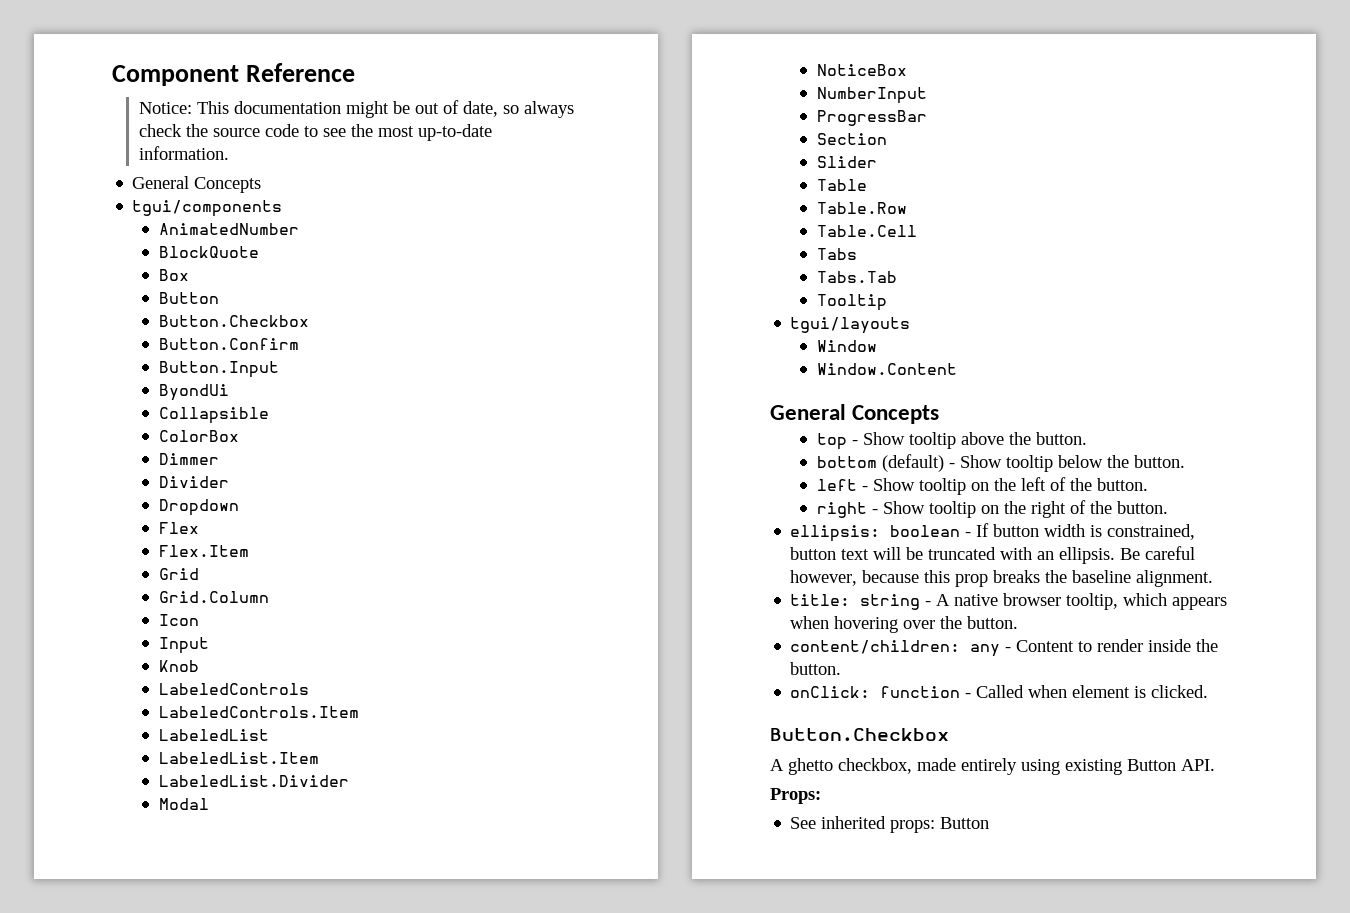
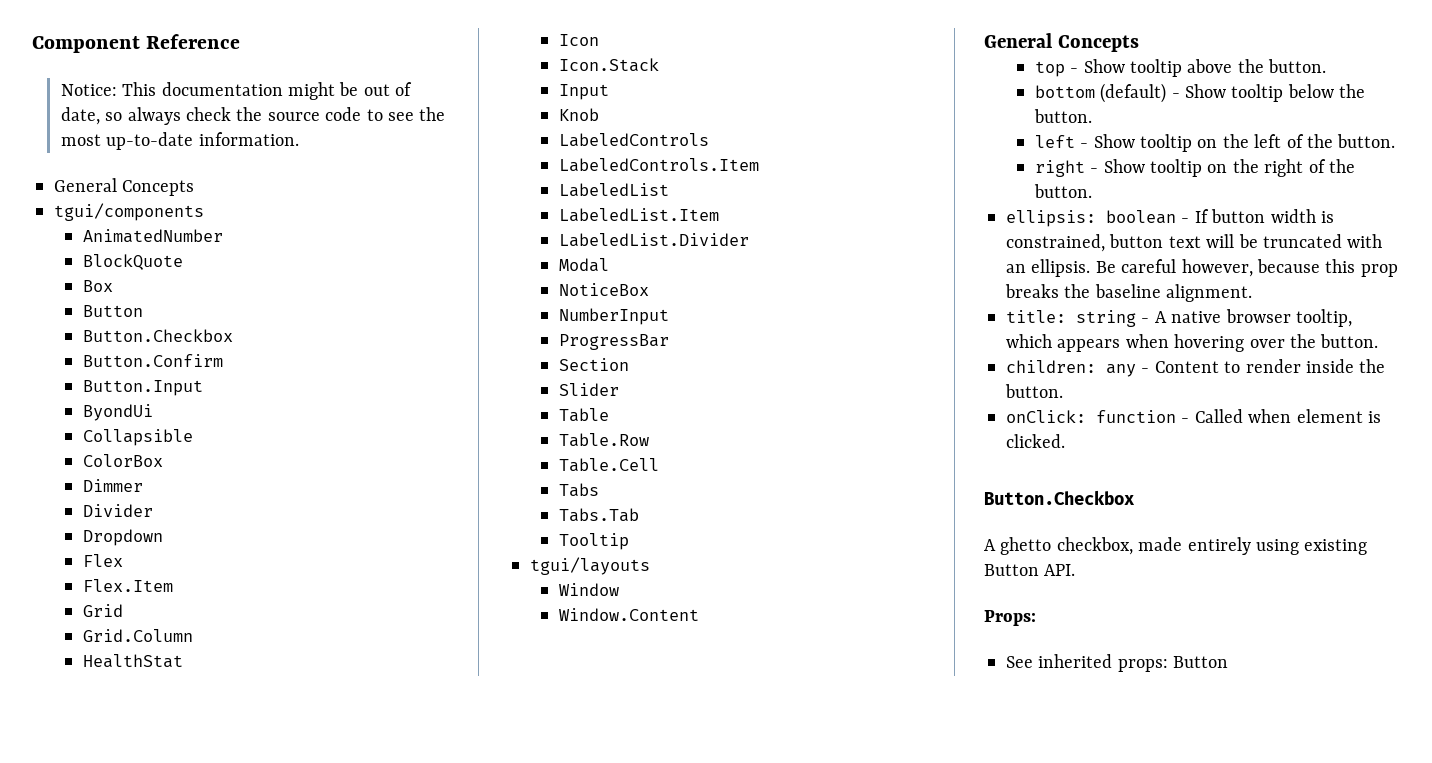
+ HealthStat
+ Icon.Stack
- content/children: any - Content to render inside the button.
+ children: any - Content to render inside the button.

